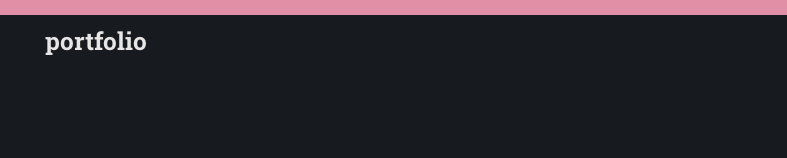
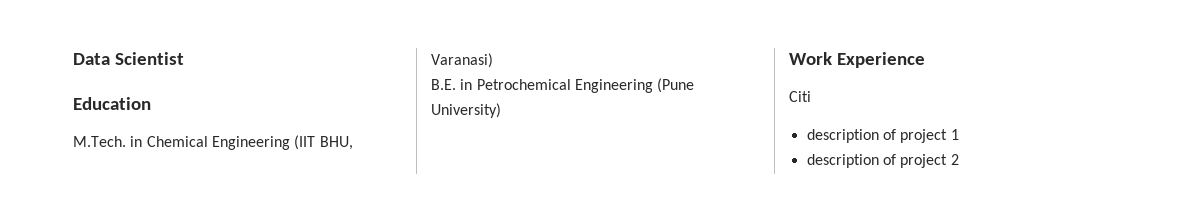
- portfolio
+ Data Scientist
+ Education
+ M.Tech. in Chemical Engineering (IIT BHU, Varanasi)
+ B.E. in Petrochemical Engineering (Pune University)
+ Work Experience
+ Citi
+ description of project 1
+ description of project 2

